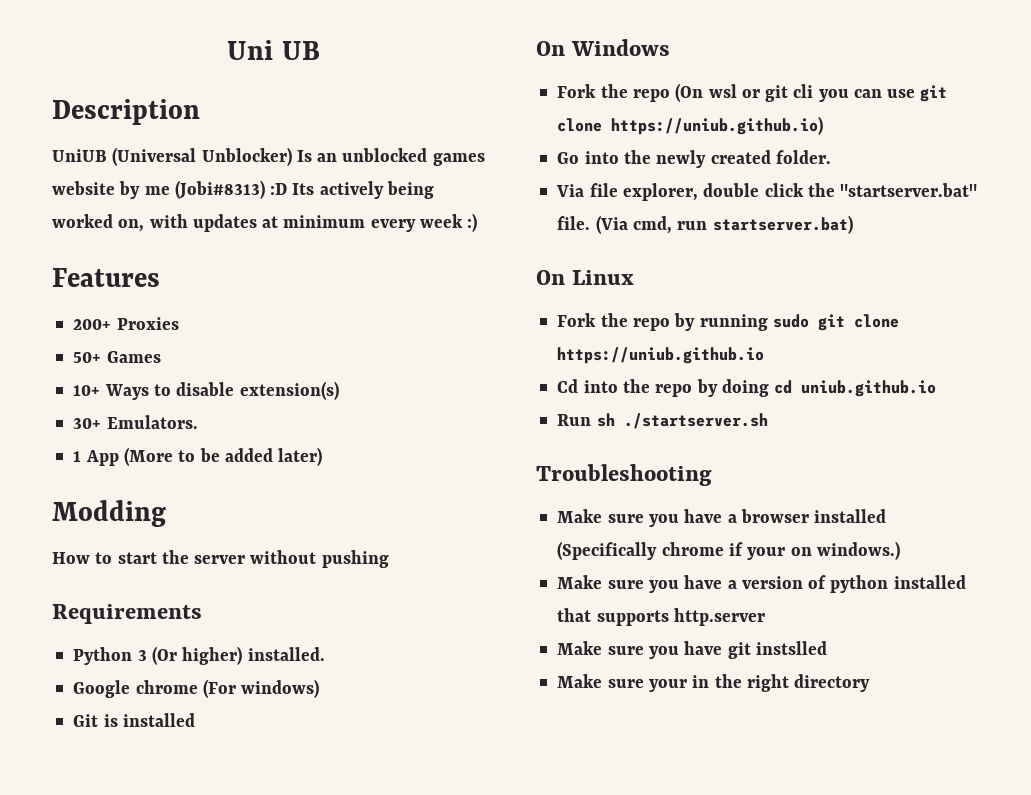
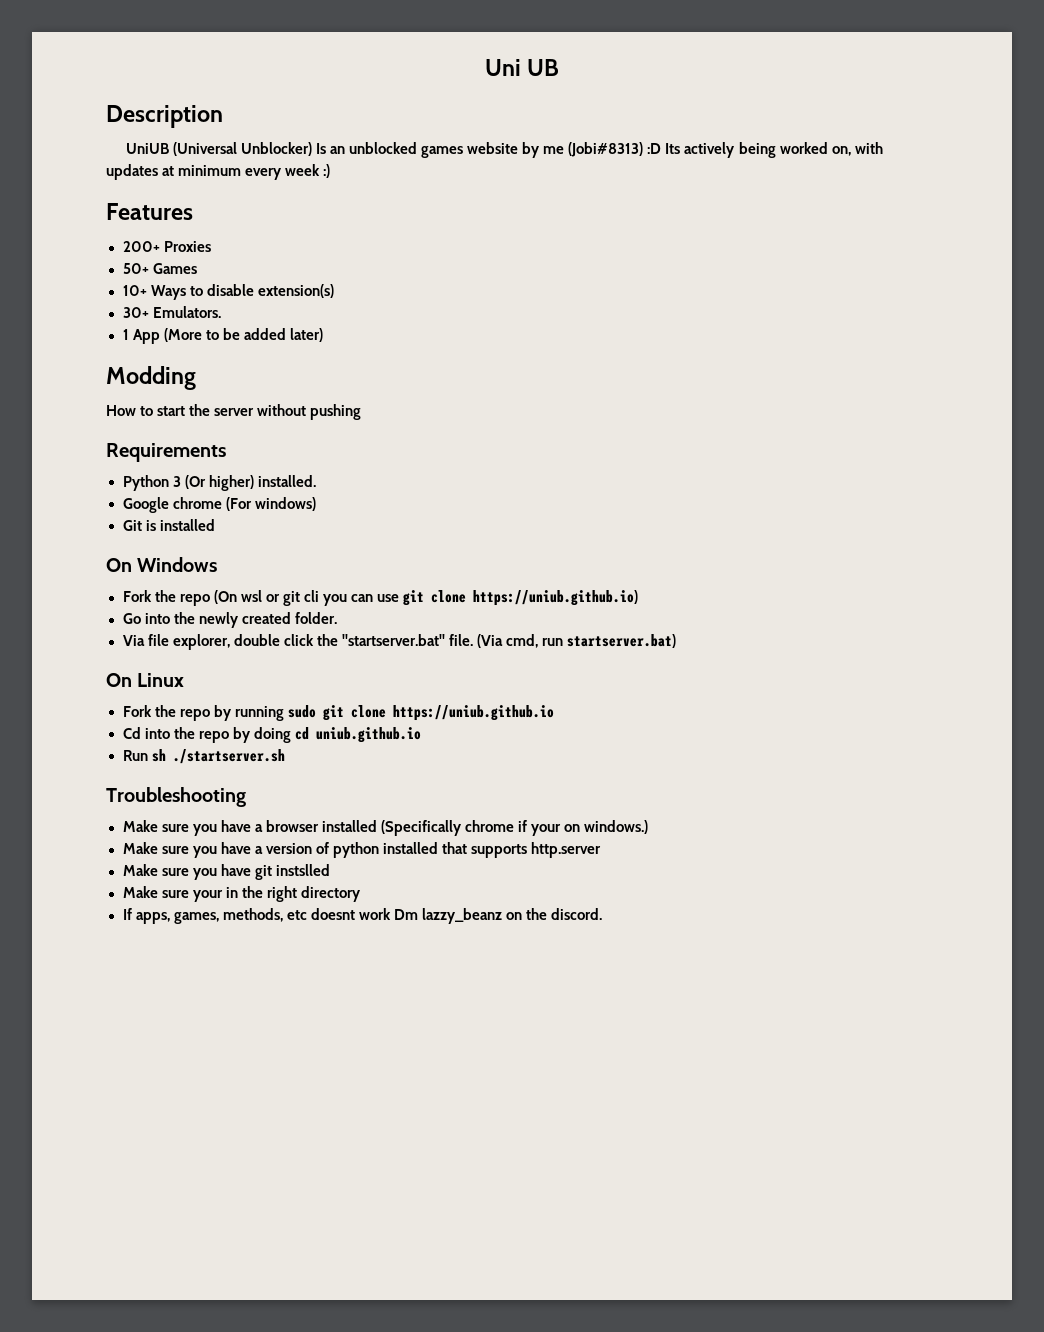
+ If apps, games, methods, etc doesnt work Dm lazzy_beanz on the discord.

